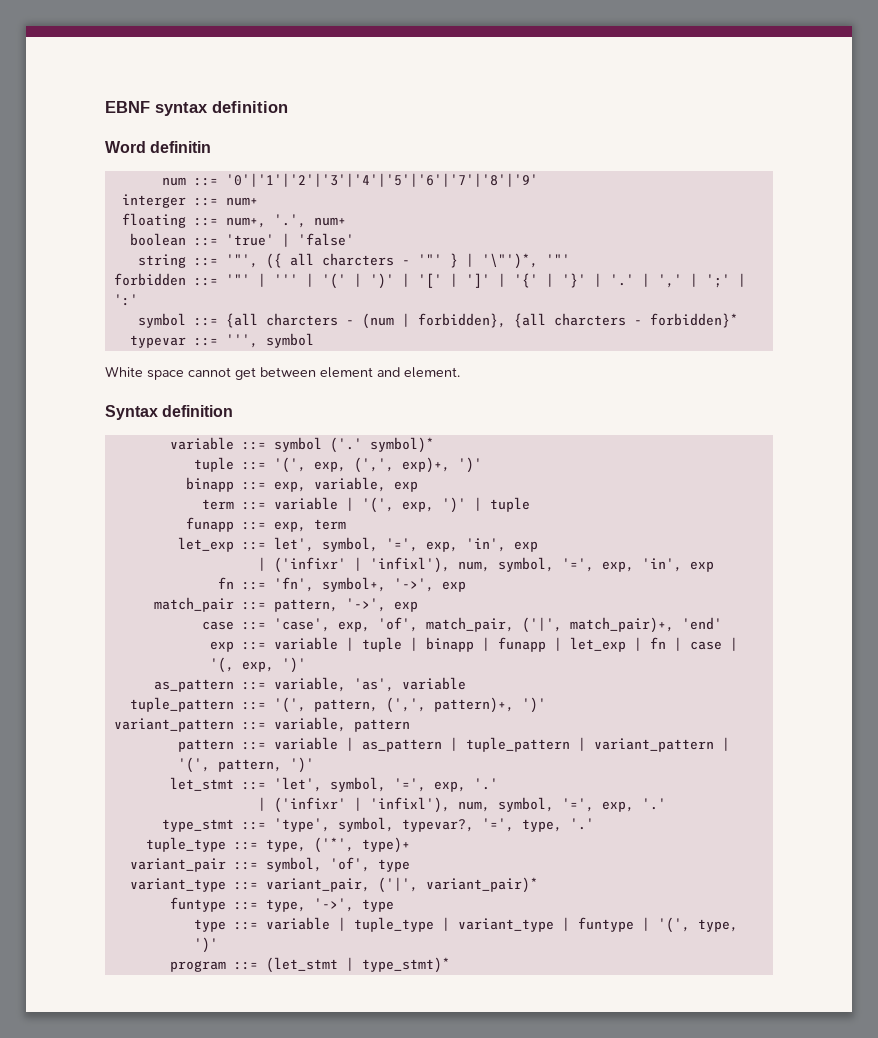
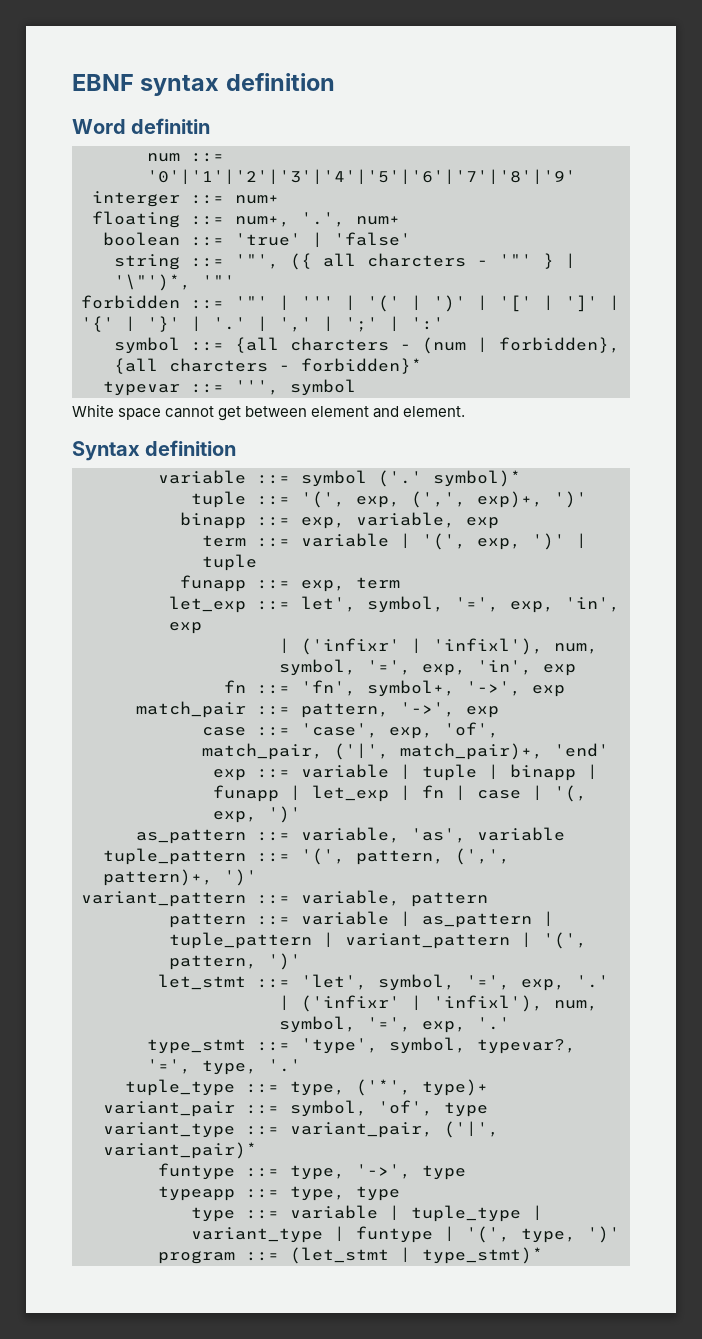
+ typeapp ::= type, type

